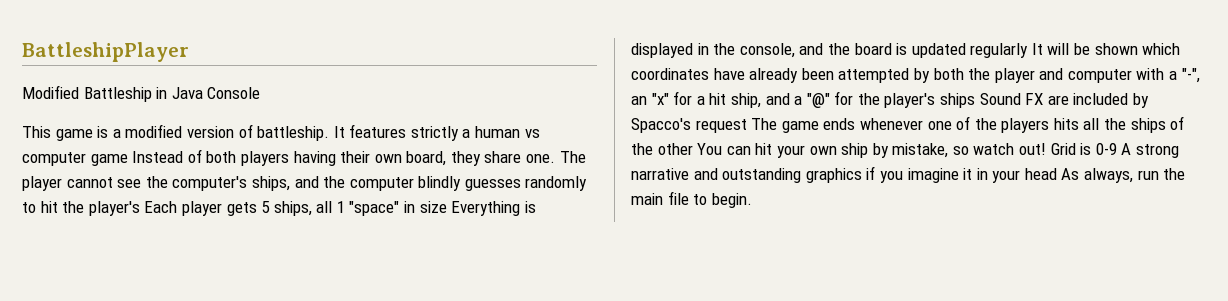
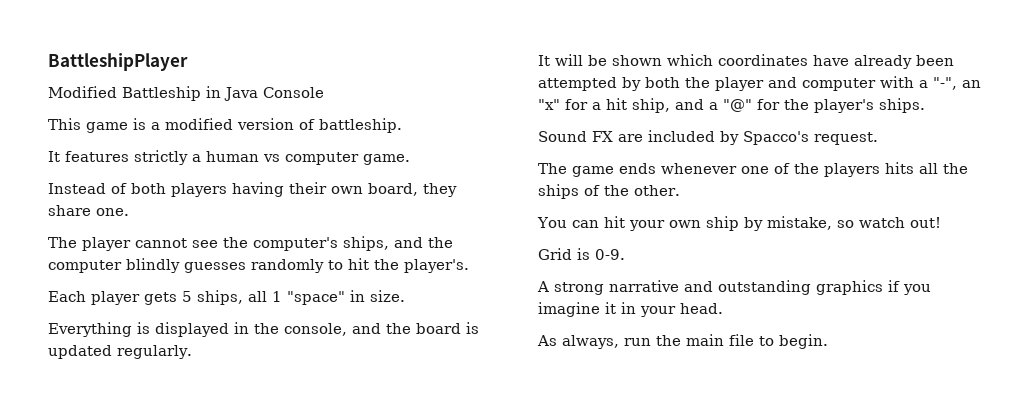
- This game is a modified version of battleship. It features strictly a human vs computer game Instead of both players having their own board, they share one. The player cannot see the computer's ships, and the computer blindly guesses randomly to hit the player's Each player gets 5 ships, all 1 "space" in size Everything is displayed in the console, and the board is updated regularly It will be shown which coordinates have already been attempted by both the player and computer with a "-", an "x" for a hit ship, and a "@" for the player's ships Sound FX are included by Spacco's request The game ends whenever one of the players hits all the ships of the other You can hit your own ship by mistake, so watch out! Grid is 0-9 A strong narrative and outstanding graphics if you imagine it in your head As always, run the main file to begin.
+ This game is a modified version of battleship.
+ It features strictly a human vs computer game.
+ Instead of both players having their own board, they share one.
+ The player cannot see the computer's ships, and the computer blindly guesses randomly to hit the player's.
+ Each player gets 5 ships, all 1 "space" in size.
+ Everything is displayed in the console, and the board is updated regularly.
+ It will be shown which coordinates have already been attempted by both the player and computer with a "-", an "x" for a hit ship, and a "@" for the player's ships.
+ Sound FX are included by Spacco's request.
+ The game ends whenever one of the players hits all the ships of the other.
+ You can hit your own ship by mistake, so watch out!
+ Grid is 0-9.
+ A strong narrative and outstanding graphics if you imagine it in your head.
+ As always, run the main file to begin.

